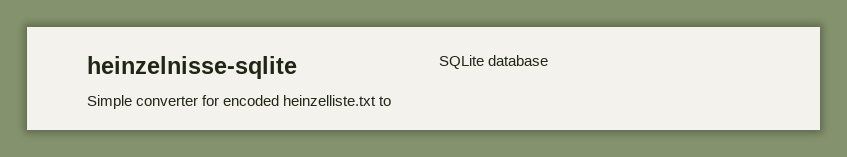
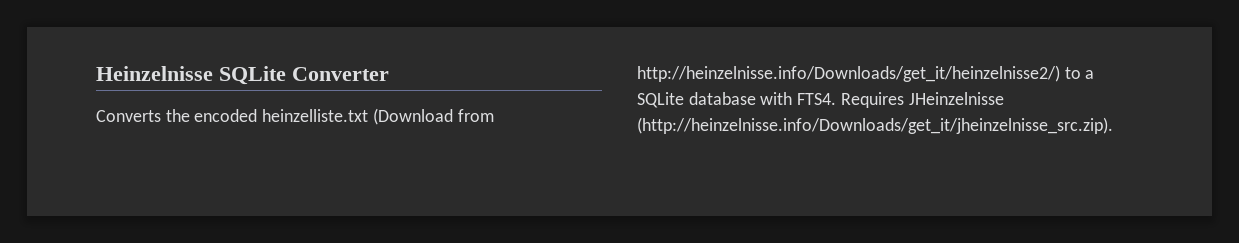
- heinzelnisse-sqlite
- Simple converter for encoded heinzelliste.txt to SQLite database
+ Heinzelnisse SQLite Converter
+ Converts the encoded heinzelliste.txt (Download from http://heinzelnisse.info/Downloads/get_it/heinzelnisse2/) to a SQLite database with FTS4. Requires JHeinzelnisse (http://heinzelnisse.info/Downloads/get_it/jheinzelnisse_src.zip).

